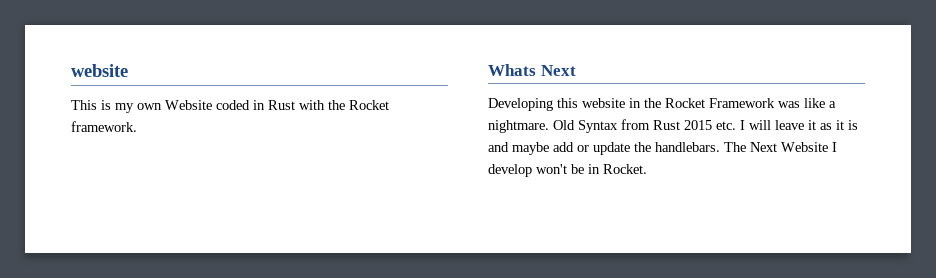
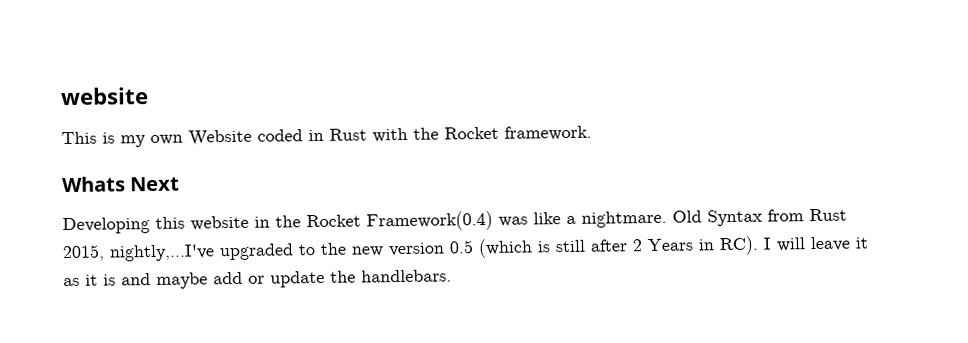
- Developing this website in the Rocket Framework was like a nightmare.
+ Developing this website in the Rocket Framework(0.4) was like a nightmare.
- Old Syntax from Rust 2015 etc. I will leave it as it is and maybe add or update the handlebars. The Next Website I develop won't be in Rocket.
+ Old Syntax from Rust 2015, nightly,...I've upgraded to the new version 0.5 (which is still after 2 Years in RC). I will leave it as it is and maybe add or update the handlebars.

